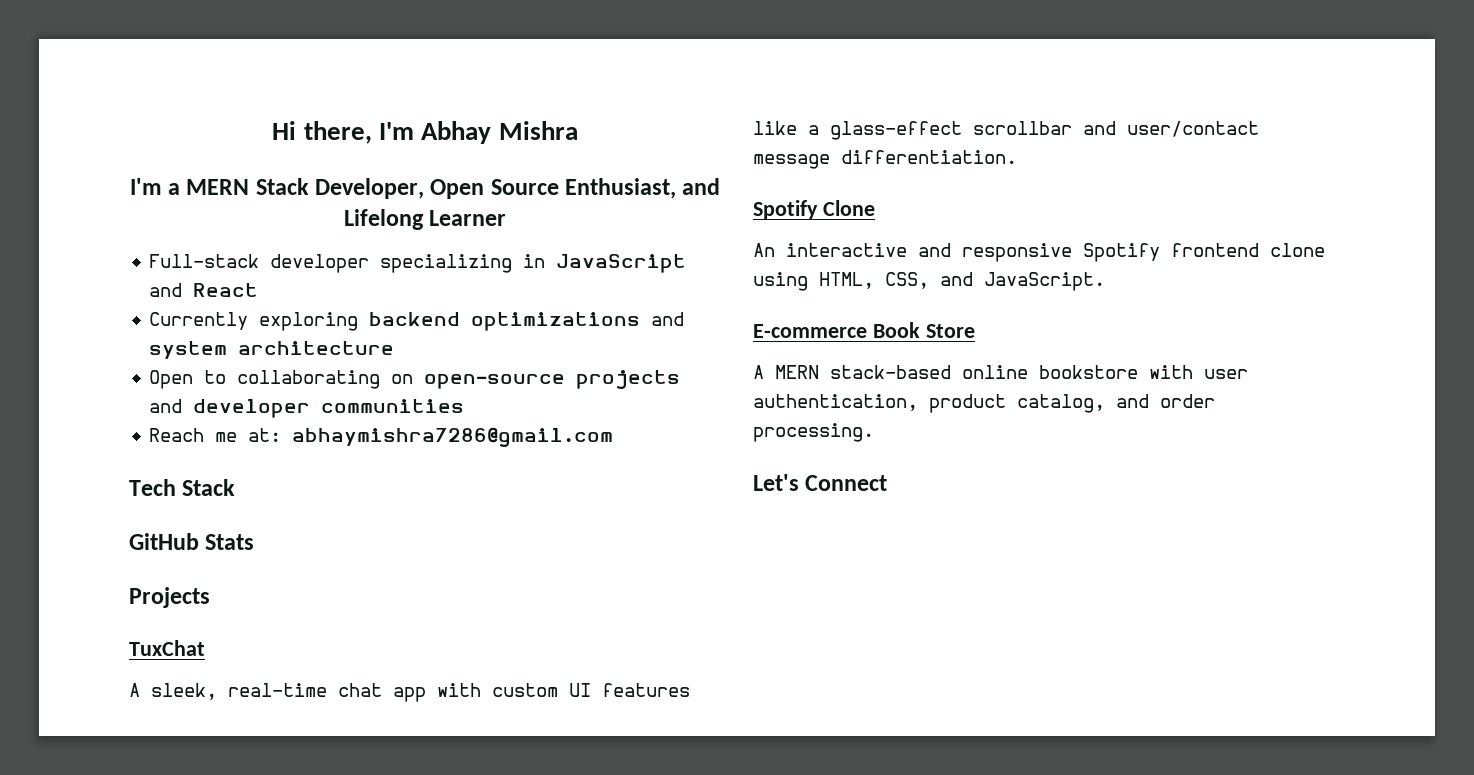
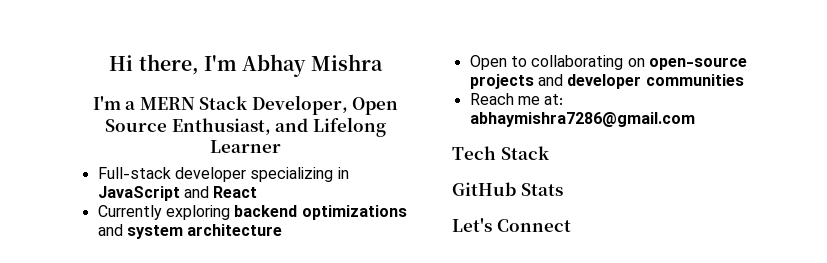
- Projects
- TuxChat
- A sleek, real-time chat app with custom UI features like a glass-effect scrollbar and user/contact message differentiation.
- Spotify Clone
- An interactive and responsive Spotify frontend clone using HTML, CSS, and JavaScript.
- E-commerce Book Store
- A MERN stack-based online bookstore with user authentication, product catalog, and order processing.

